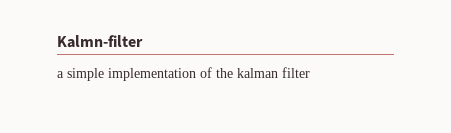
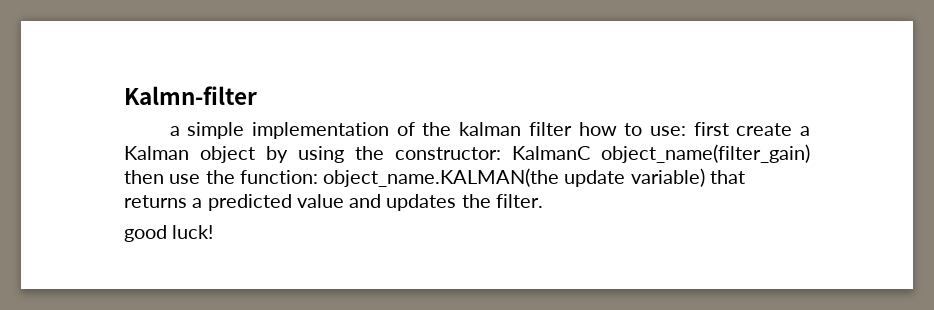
- a simple implementation of the kalman filter
+ a simple implementation of the kalman filter how to use: first create a Kalman object by using the constructor: KalmanC object_name(filter_gain) then use the function: object_name.KALMAN(the update variable) that returns a predicted value and updates the filter.
+ good luck!

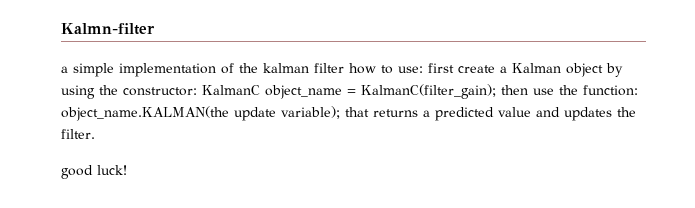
- a simple implementation of the kalman filter how to use: first create a Kalman object by using the constructor: KalmanC object_name(filter_gain) then use the function: object_name.KALMAN(the update variable) that returns a predicted value and updates the filter.
+ a simple implementation of the kalman filter how to use: first create a Kalman object by using the constructor: KalmanC object_name = KalmanC(filter_gain); then use the function: object_name.KALMAN(the update variable); that returns a predicted value and updates the filter.

